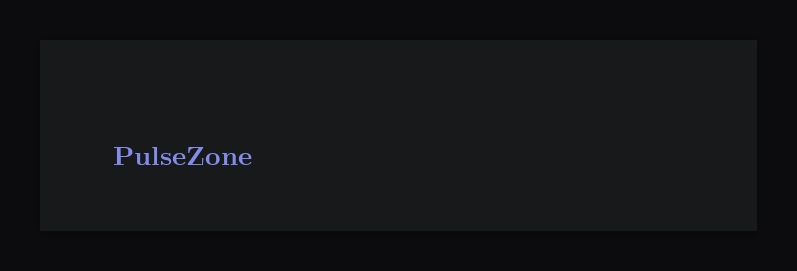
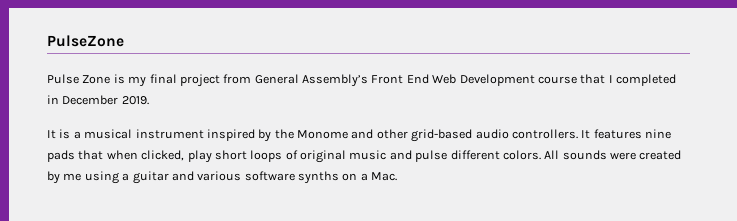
+ Pulse Zone is my final project from General Assembly’s Front End Web Development course that I completed in December 2019.
+ It is a musical instrument inspired by the Monome and other grid-based audio controllers. It features nine pads that when clicked, play short loops of original music and pulse different colors. All sounds were created by me using a guitar and various software synths on a Mac.

